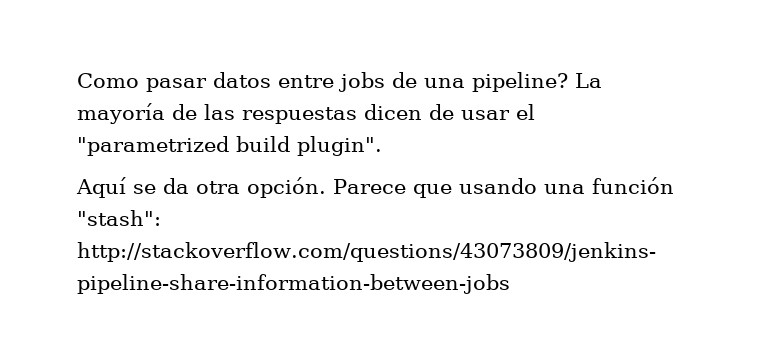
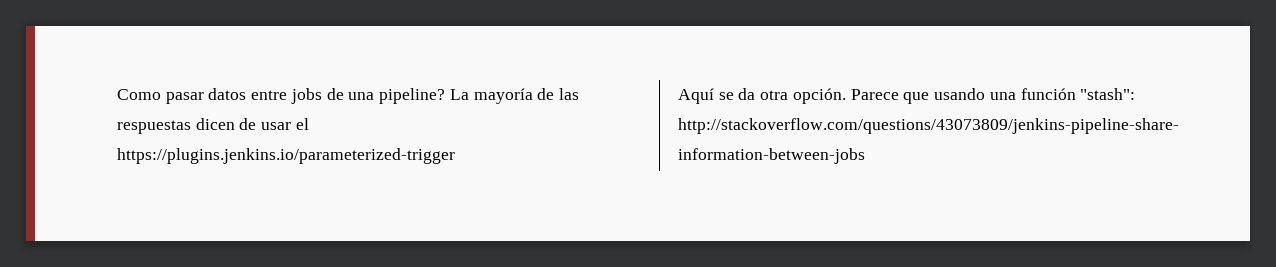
- La mayoría de las respuestas dicen de usar el "parametrized build plugin".
+ La mayoría de las respuestas dicen de usar el https://plugins.jenkins.io/parameterized-trigger

